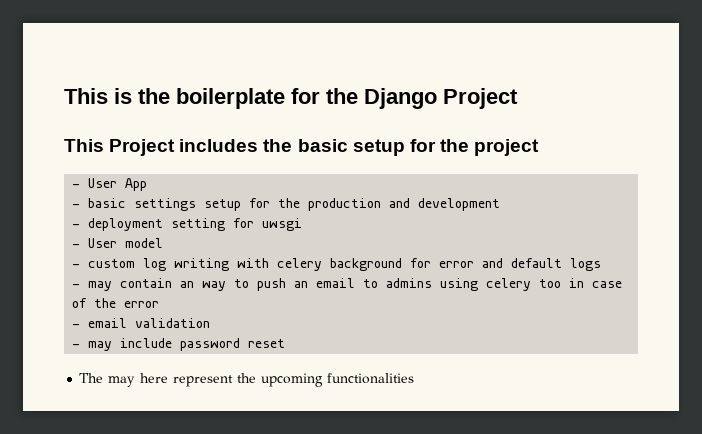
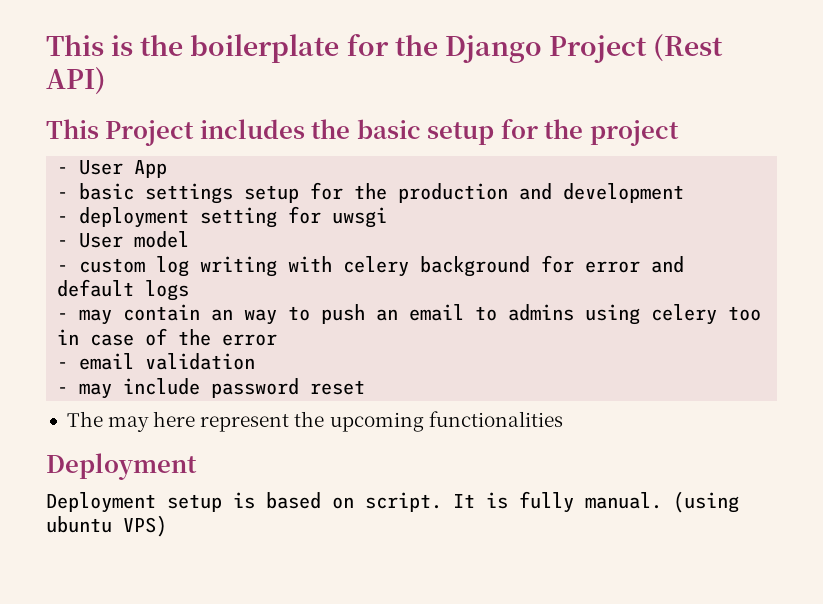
- This is the boilerplate for the Django Project
+ This is the boilerplate for the Django Project (Rest API)
  The may here represent the upcoming functionalities
+ Deployment
+ Deployment setup is based on script. It is fully manual. (using ubuntu VPS)

